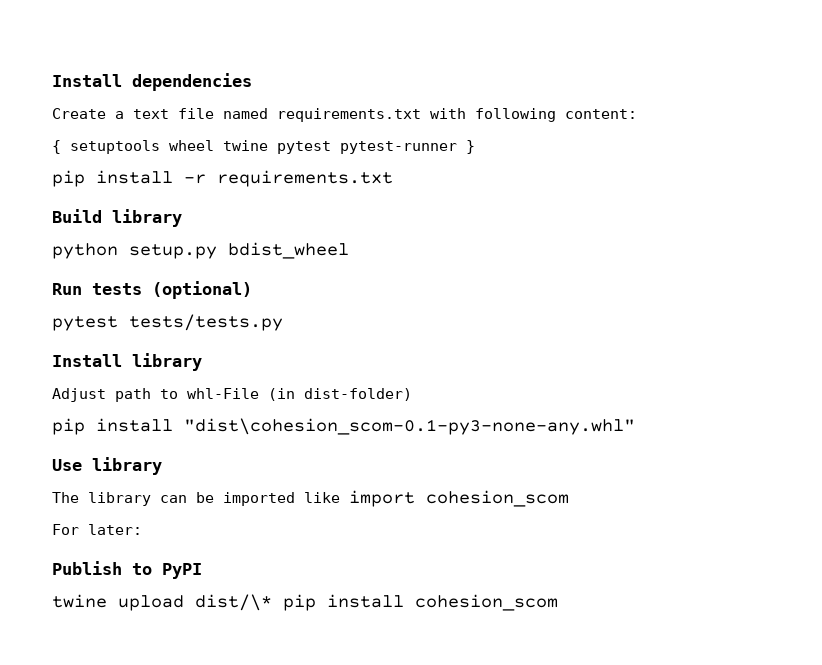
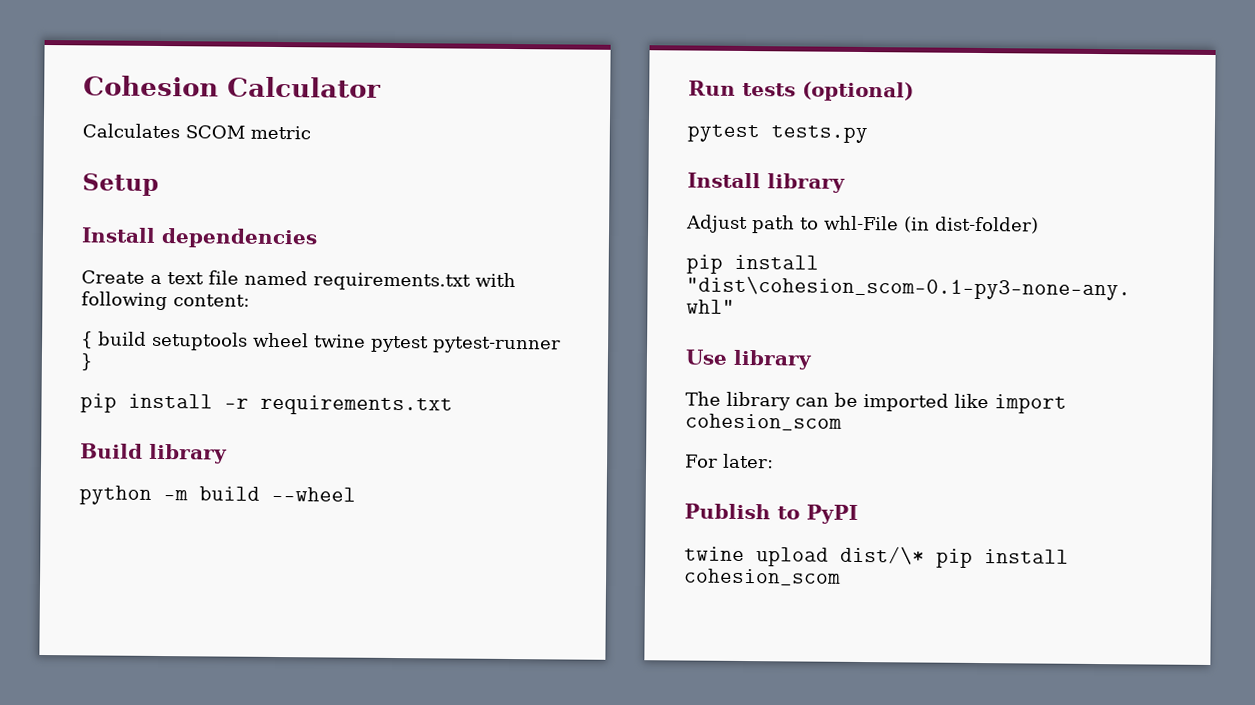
+ Cohesion Calculator
+ Calculates SCOM metric
+ Setup
- { setuptools wheel twine pytest pytest-runner }
+ { build setuptools wheel twine pytest pytest-runner }
- python setup.py bdist_wheel
+ python -m build --wheel
- pytest tests/tests.py
+ pytest tests.py

